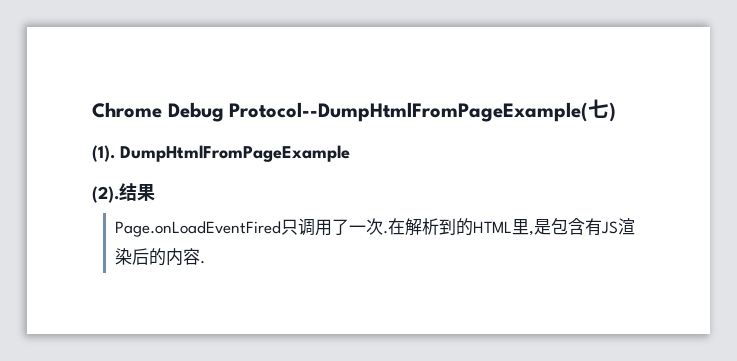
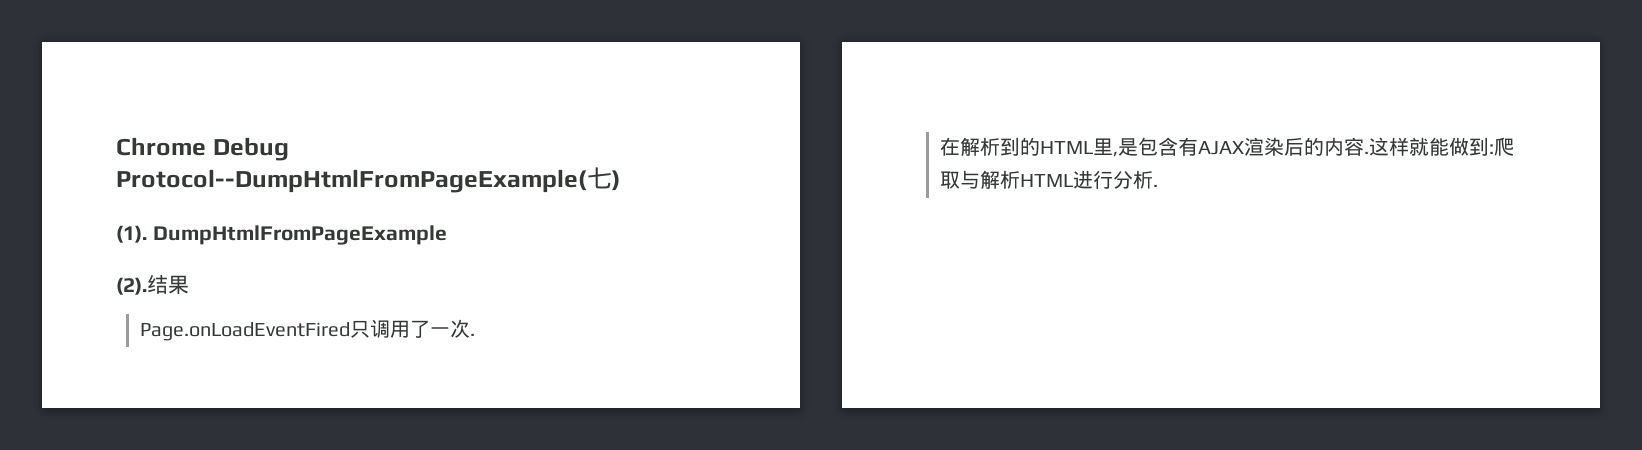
- Page.onLoadEventFired只调用了一次.在解析到的HTML里,是包含有JS渲染后的内容.
+ Page.onLoadEventFired只调用了一次.
+ 在解析到的HTML里,是包含有AJAX渲染后的内容.
+ 这样就能做到:爬取与解析HTML进行分析.

